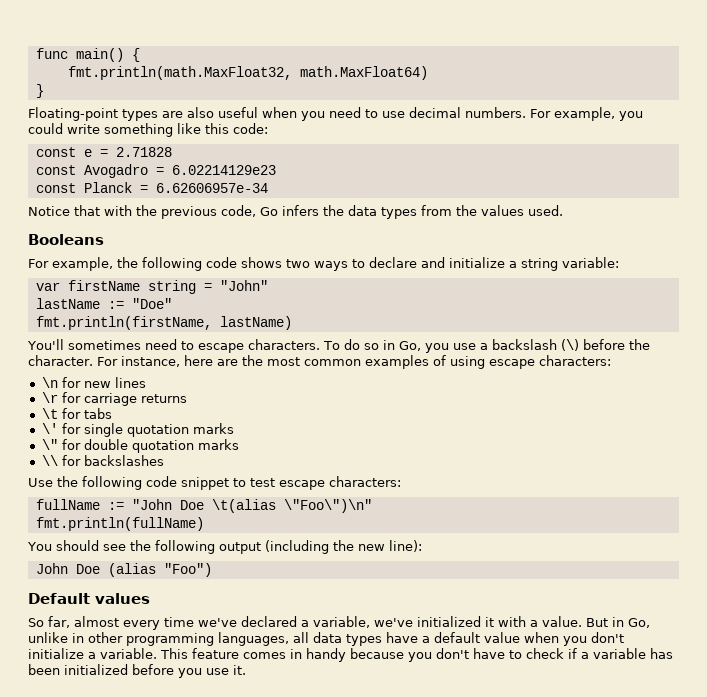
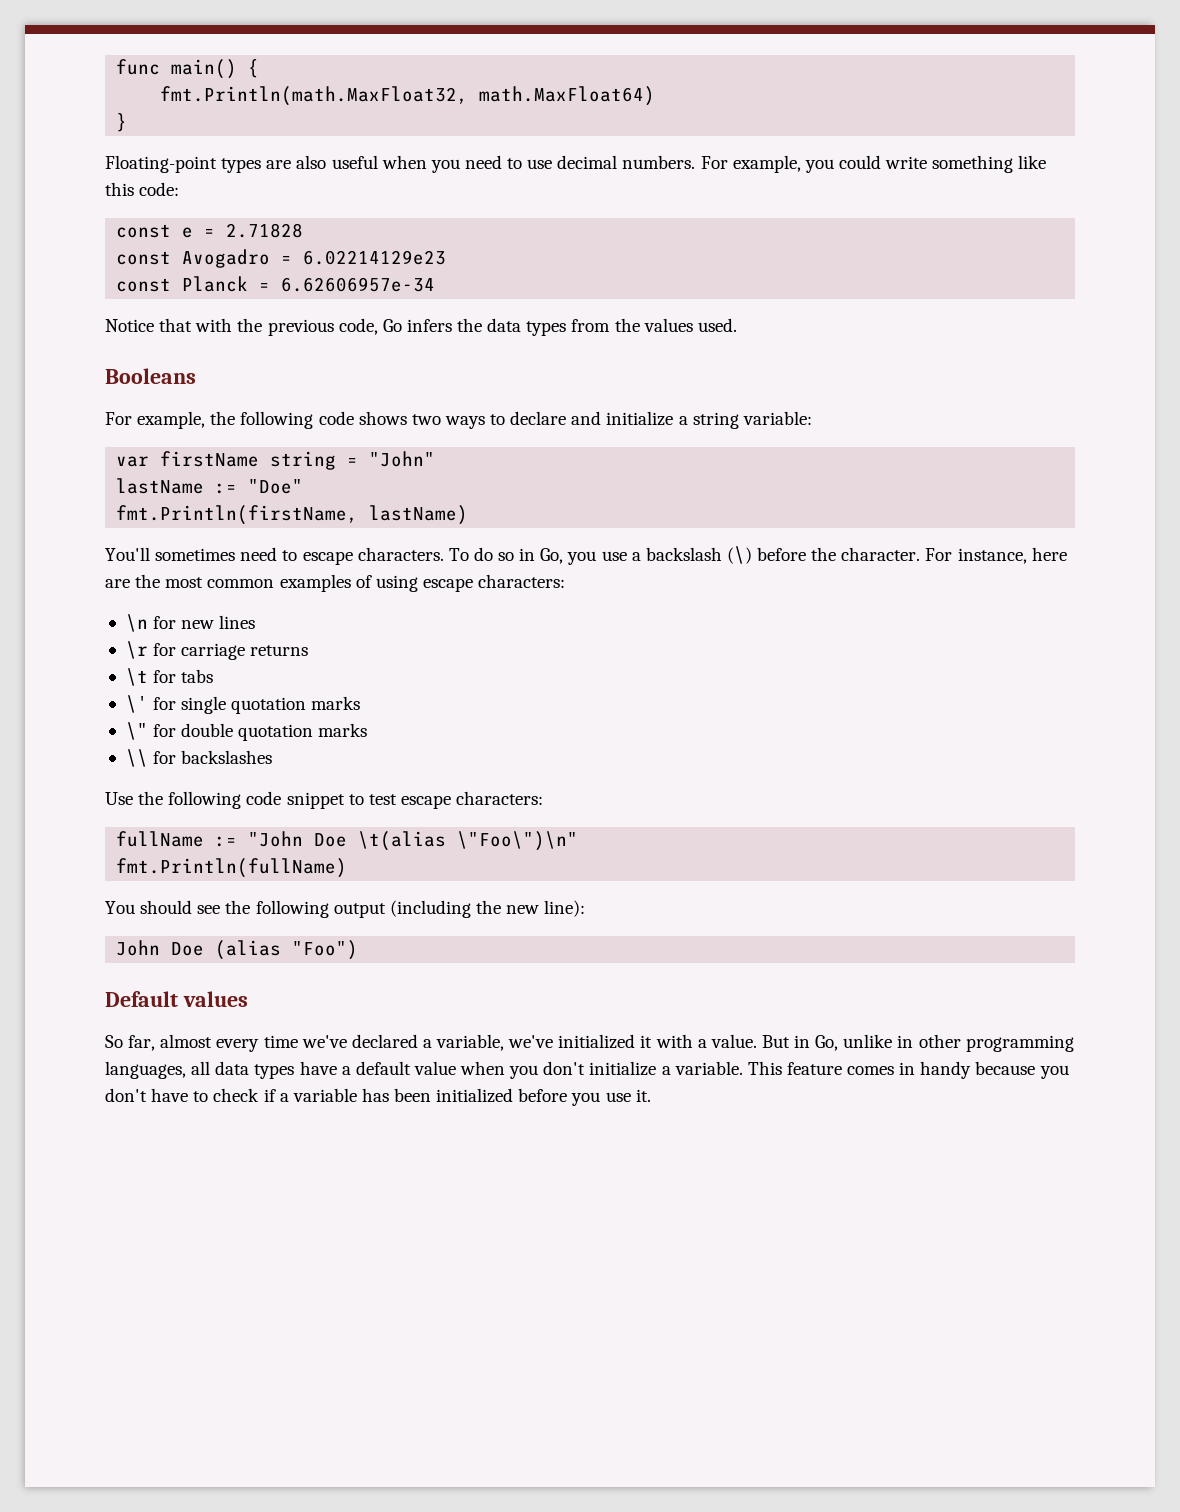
- fmt.println(math.MaxFloat32, math.MaxFloat64)
+ fmt.Println(math.MaxFloat32, math.MaxFloat64)
- fmt.println(firstName, lastName)
+ fmt.Println(firstName, lastName)
- fmt.println(fullName)
+ fmt.Println(fullName)

